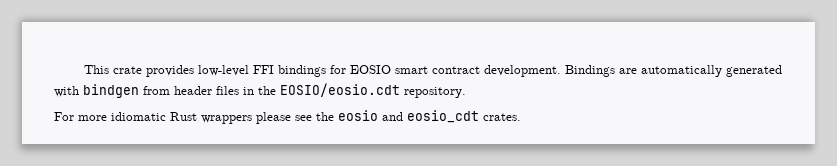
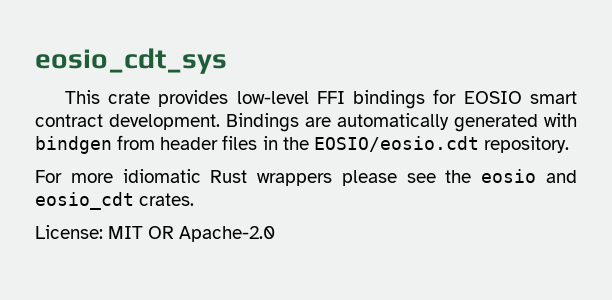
+ eosio_cdt_sys
+ License: MIT OR Apache-2.0

